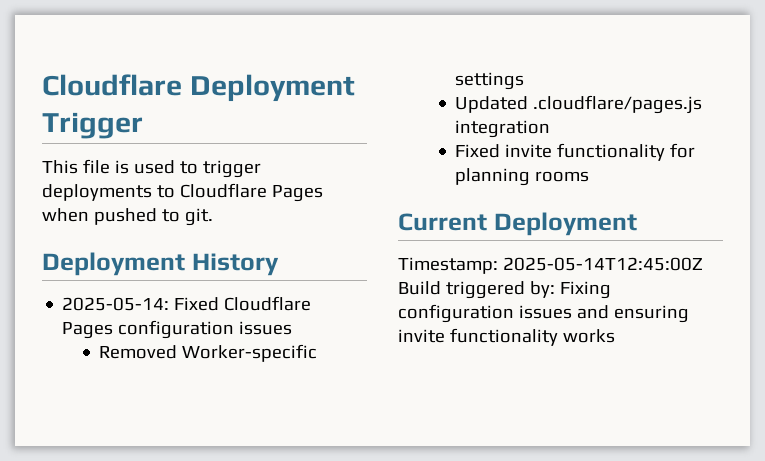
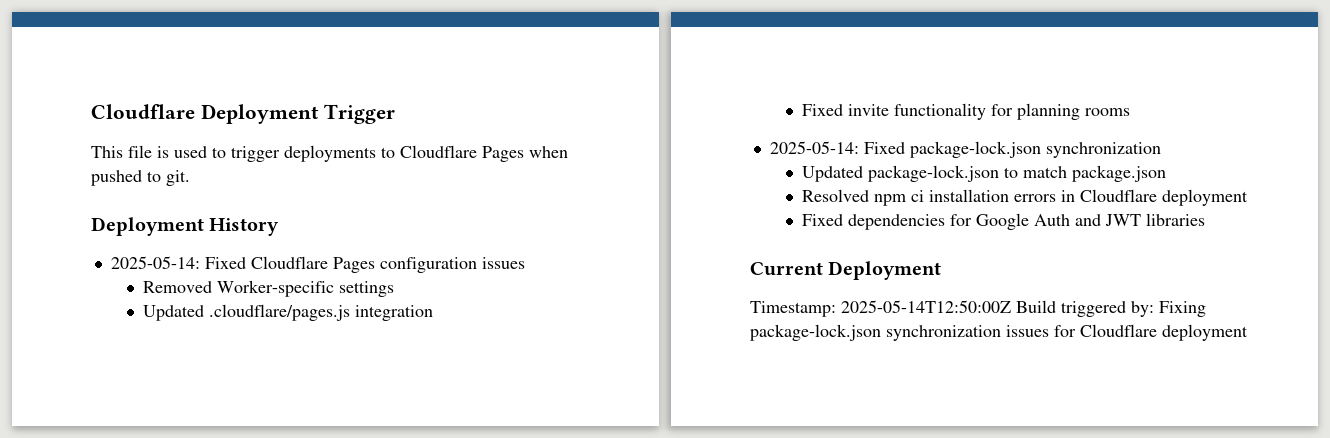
+ 2025-05-14: Fixed package-lock.json synchronization
+ Updated package-lock.json to match package.json
+ Resolved npm ci installation errors in Cloudflare deployment
+ Fixed dependencies for Google Auth and JWT libraries
- Timestamp: 2025-05-14T12:45:00Z Build triggered by: Fixing configuration issues and ensuring invite functionality works
+ Timestamp: 2025-05-14T12:50:00Z Build triggered by: Fixing package-lock.json synchronization issues for Cloudflare deployment

